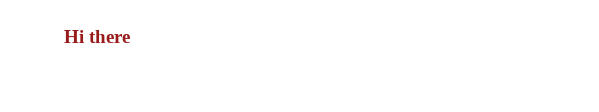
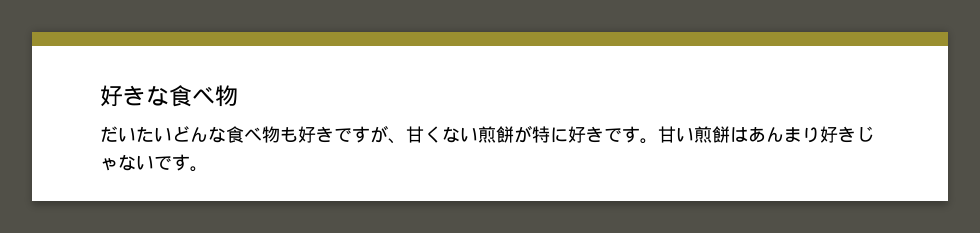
- Hi there
+ 好きな食べ物
+ だいたいどんな食べ物も好きですが、甘くない煎餅が特に好きです。甘い煎餅はあんまり好きじゃないです。

